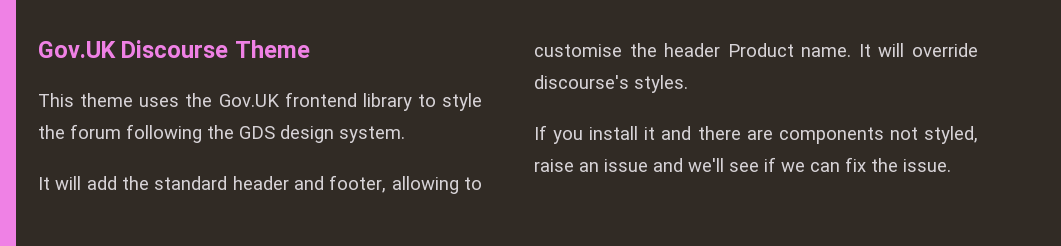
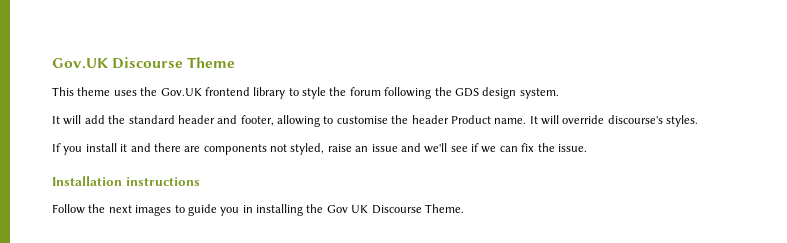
+ Installation instructions
+ Follow the next images to guide you in installing the Gov UK Discourse Theme.

